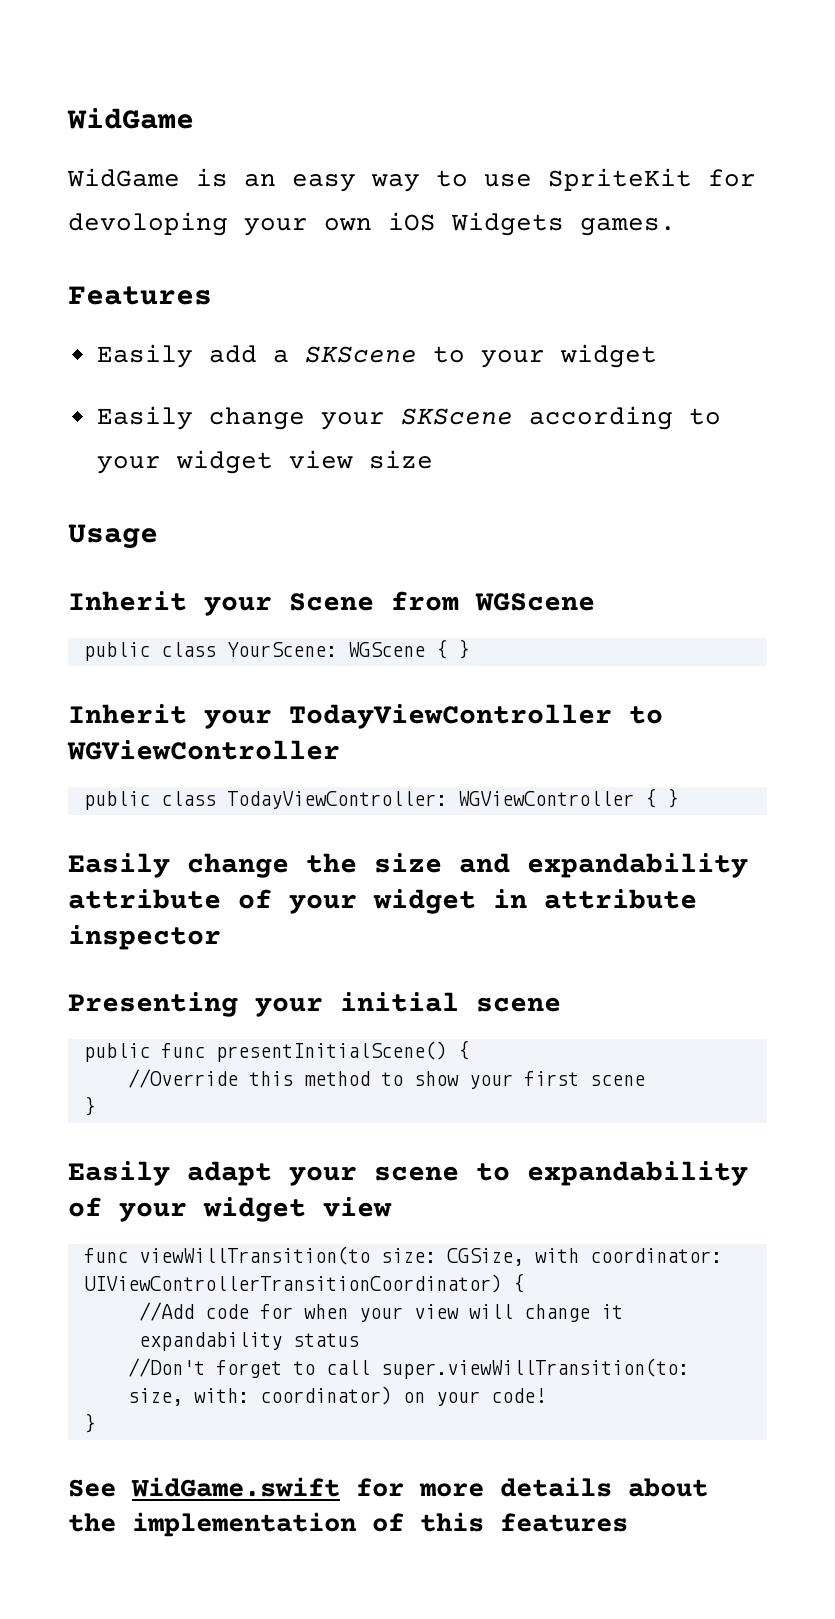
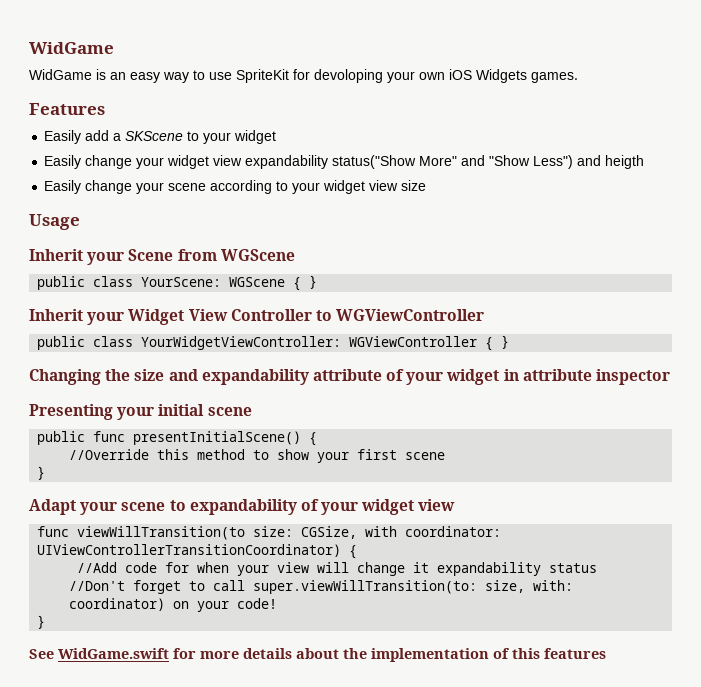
- Easily change your SKScene according to your widget view size
+ Easily change your widget view expandability status("Show More" and "Show Less") and heigth
+ Easily change your scene according to your widget view size
- Inherit your TodayViewController to WGViewController
+ Inherit your Widget View Controller to WGViewController
- public class TodayViewController: WGViewController { }
+ public class YourWidgetViewController: WGViewController { }
- Easily change the size and expandability attribute of your widget in attribute inspector
+ Changing the size and expandability attribute of your widget in attribute inspector
- Easily adapt your scene to expandability of your widget view
+ Adapt your scene to expandability of your widget view

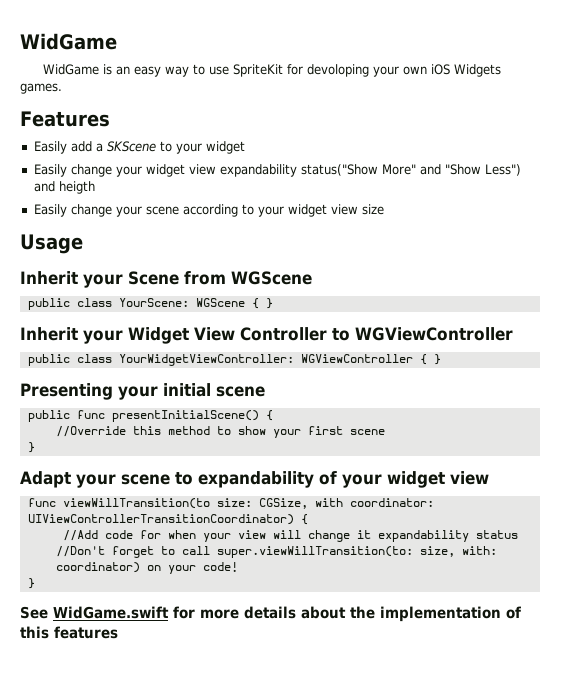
- Changing the size and expandability attribute of your widget in attribute inspector

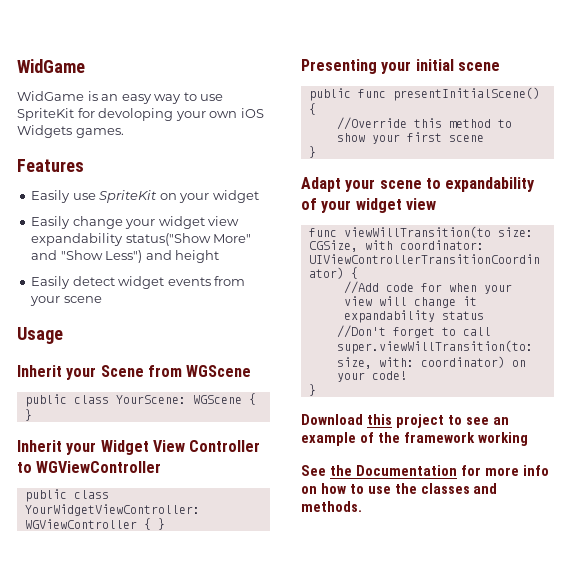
- Easily add a SKScene to your widget
+ Easily use SpriteKit on your widget
- Easily change your widget view expandability status("Show More" and "Show Less") and heigth
- Easily change your scene according to your widget view size
+ Easily change your widget view expandability status("Show More" and "Show Less") and height
+ Easily detect widget events from your scene
- See WidGame.swift for more details about the implementation of this features
+ Download this project to see an example of the framework working
+ See the Documentation for more info on how to use the classes and methods.

